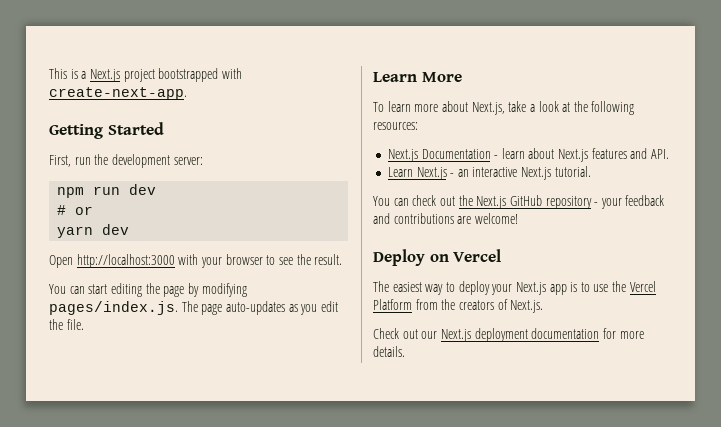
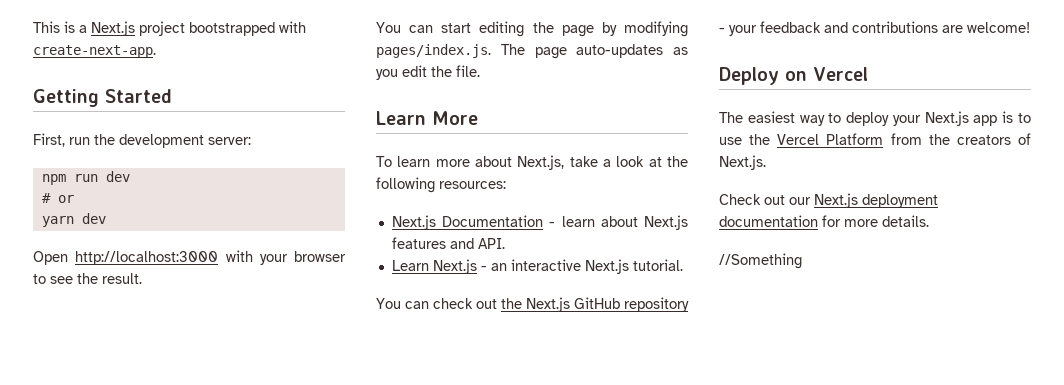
+ //Something

